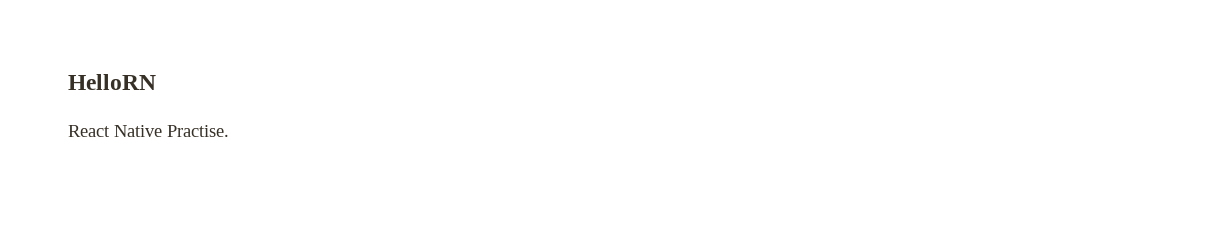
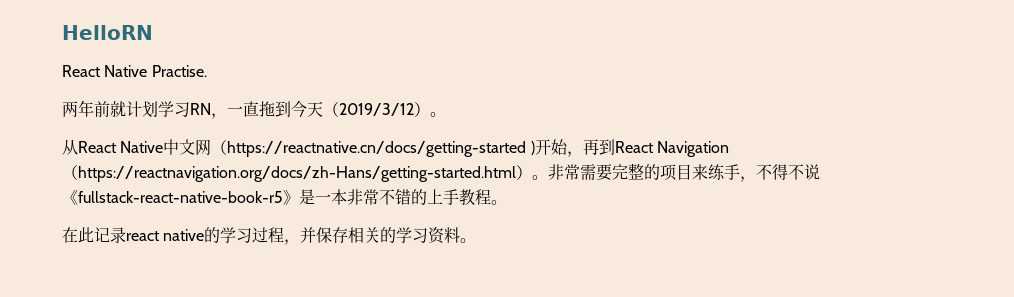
+ 两年前就计划学习RN，一直拖到今天（2019/3/12）。
+ 从React Native中文网（https://reactnative.cn/docs/getting-started )开始，再到React Navigation（https://reactnavigation.org/docs/zh-Hans/getting-started.html）。非常需要完整的项目来练手，不得不说《fullstack-react-native-book-r5》是一本非常不错的上手教程。
+ 在此记录react native的学习过程，并保存相关的学习资料。

